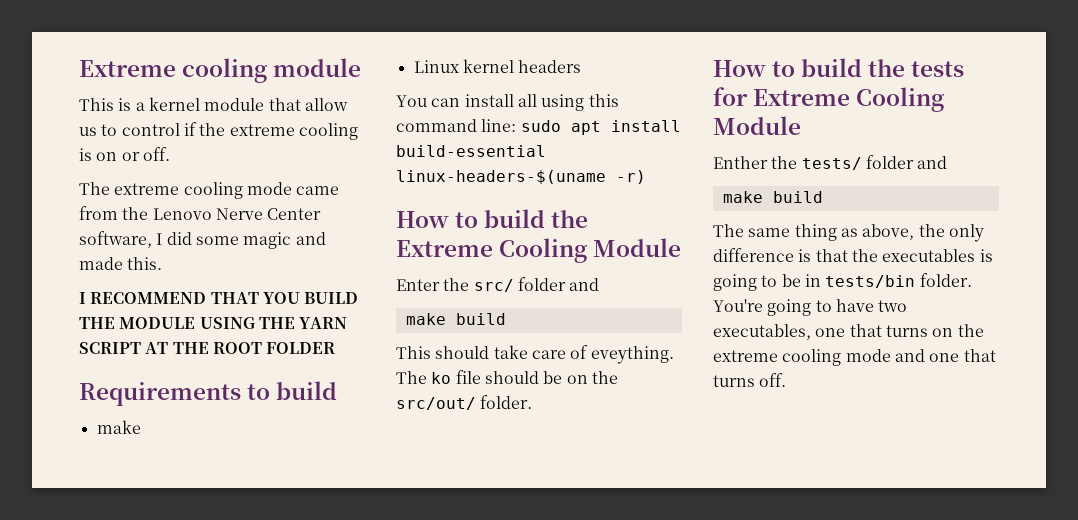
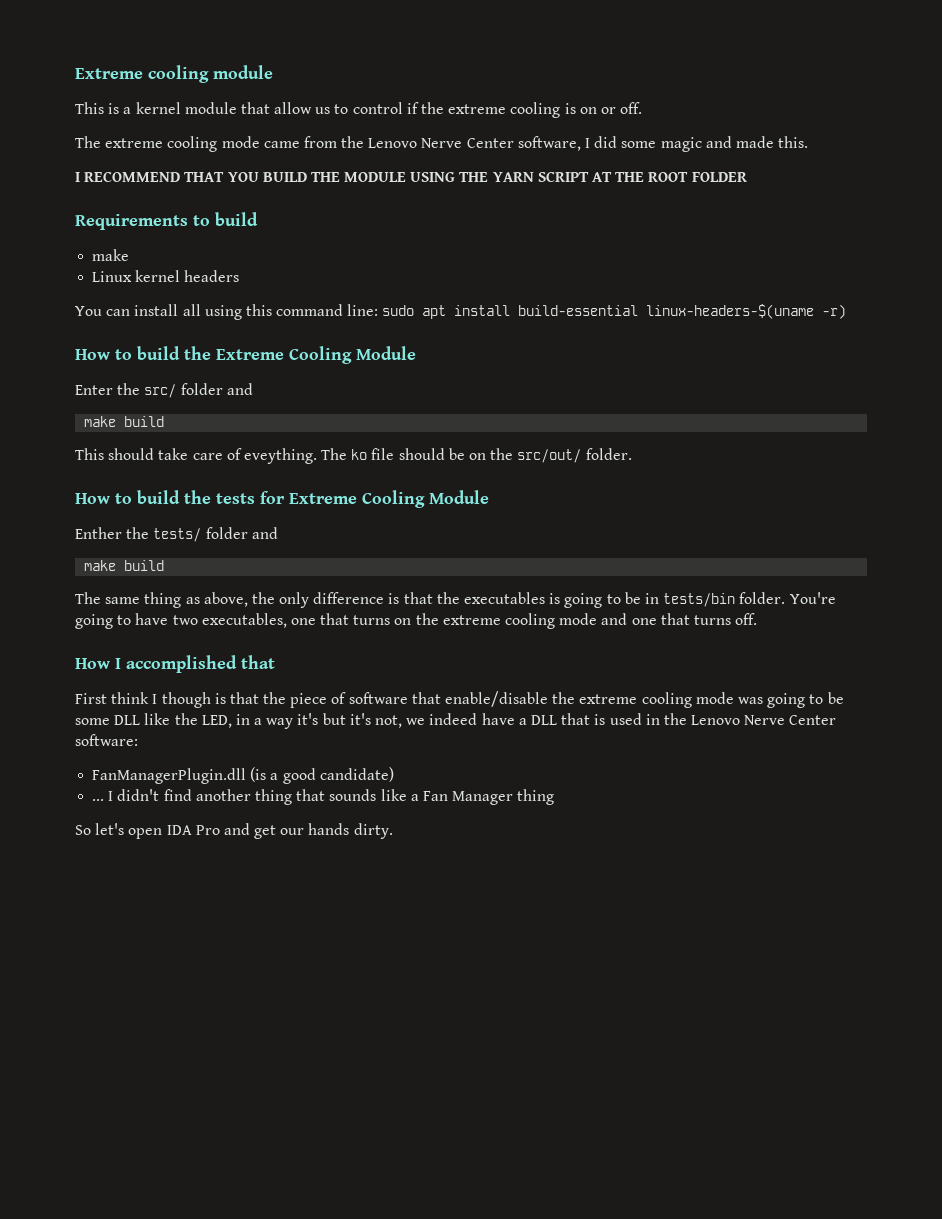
+ How I accomplished that
+ First think I though is that the piece of software that enable/disable the extreme cooling mode was going to be some DLL like the LED, in a way it's but it's not, we indeed have a DLL that is used in the Lenovo Nerve Center software:
+ FanManagerPlugin.dll (is a good candidate)
+ ... I didn't find another thing that sounds like a Fan Manager thing
+ So let's open IDA Pro and get our hands dirty.

